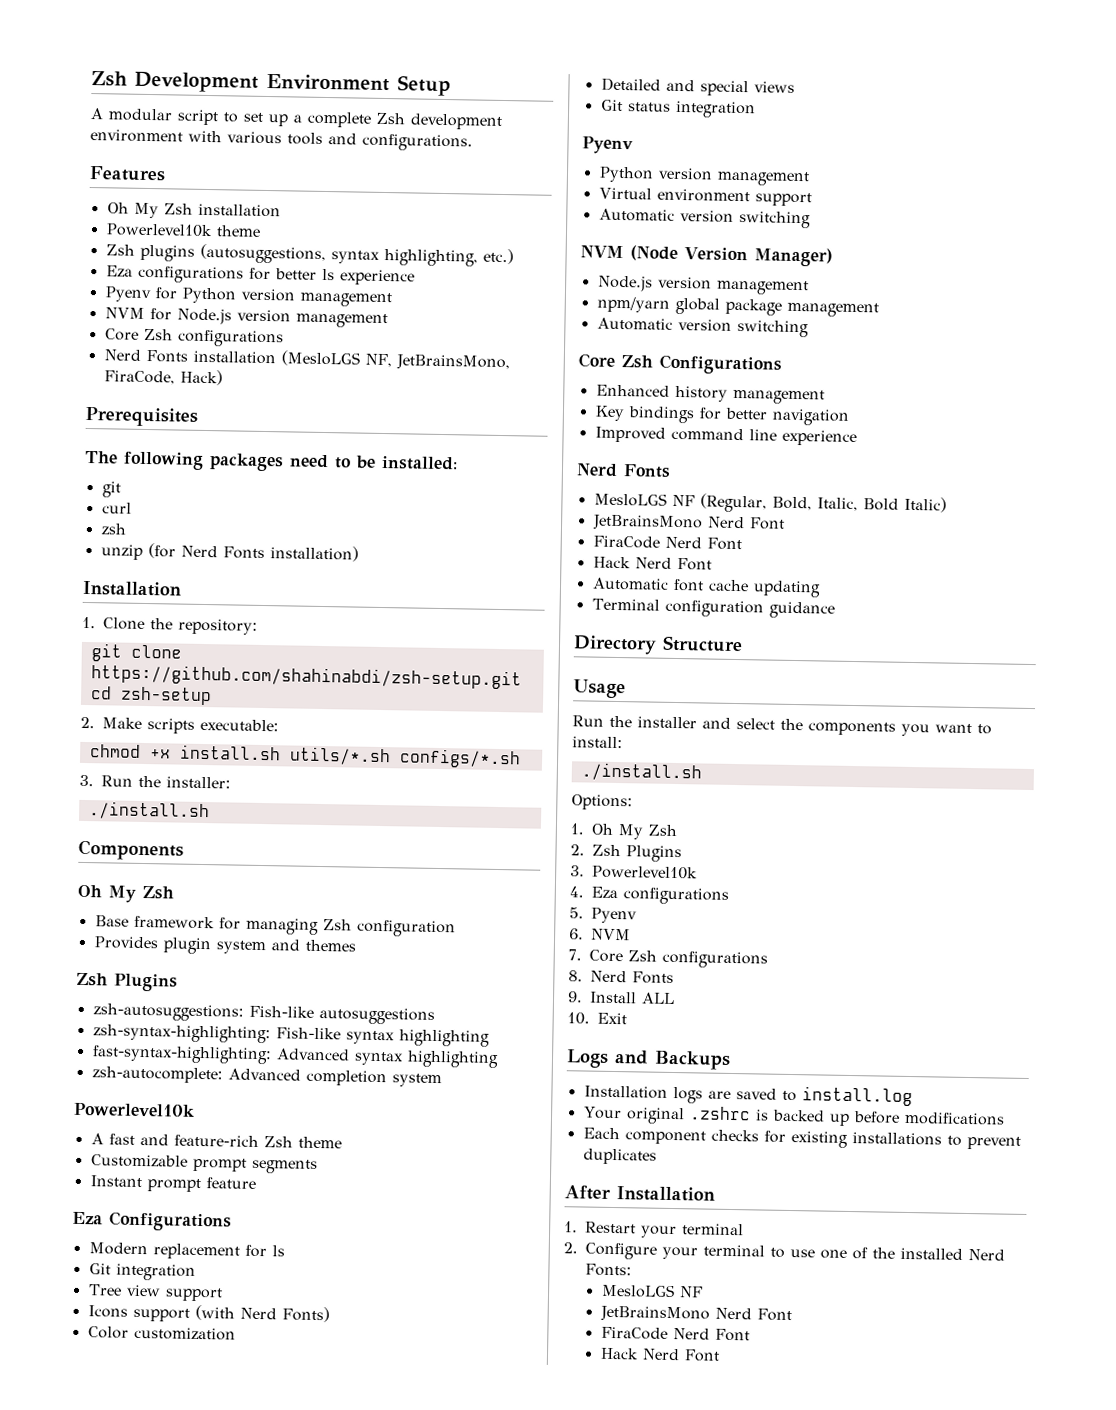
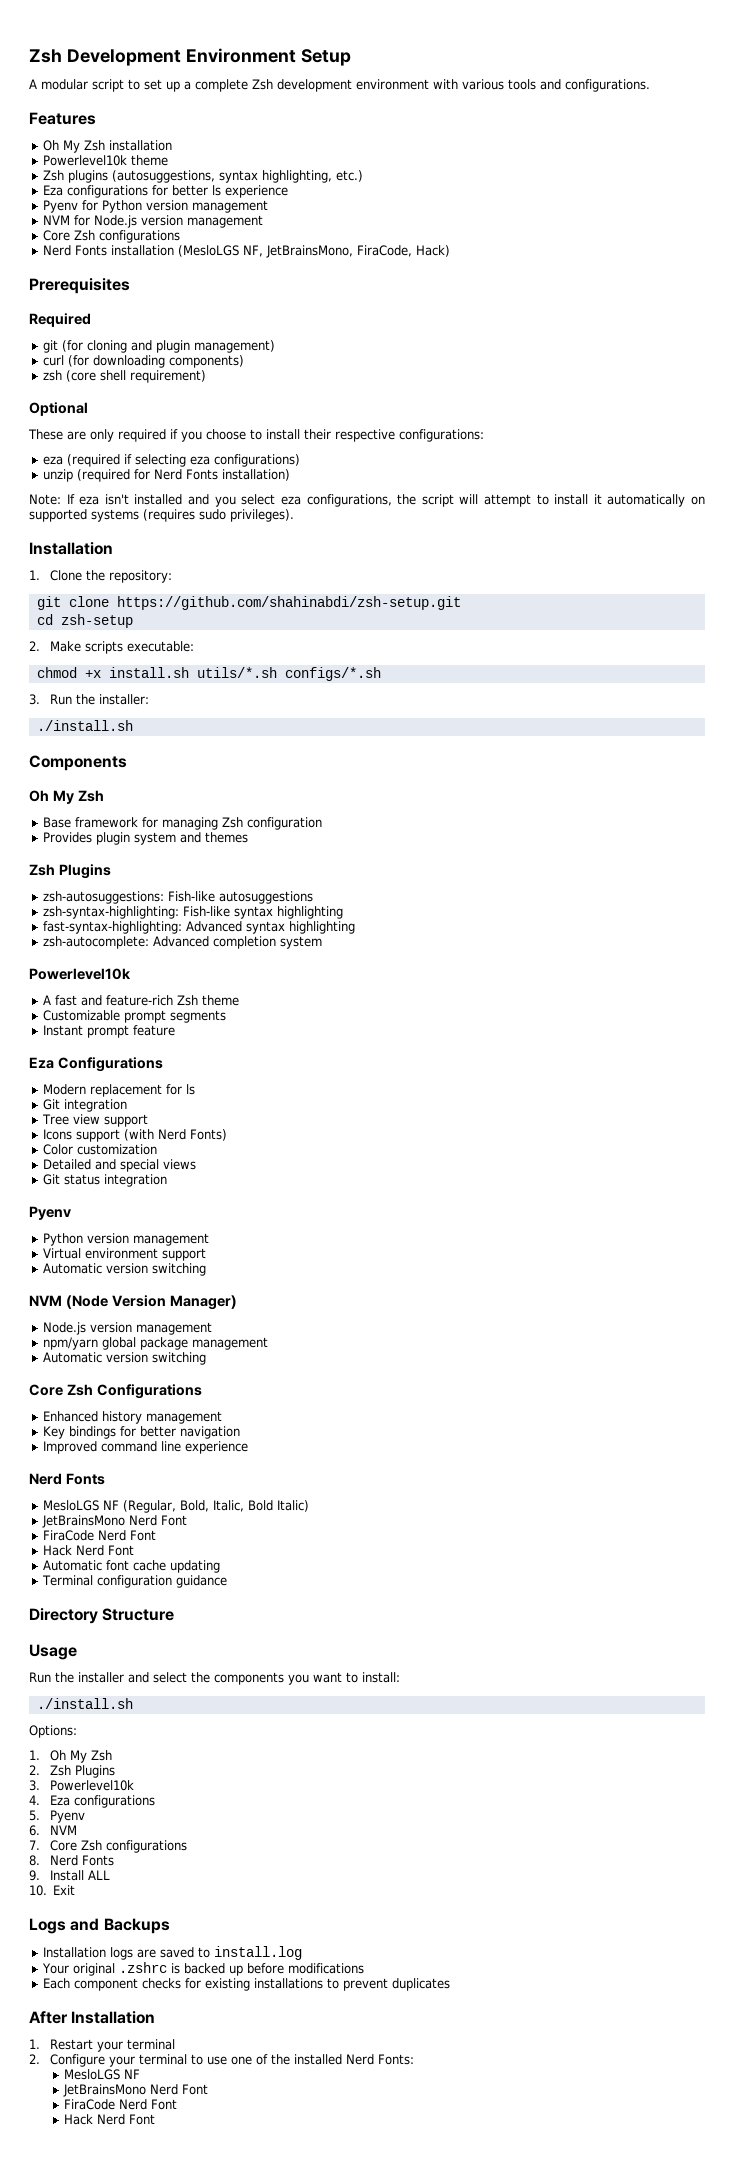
- The following packages need to be installed:
- git
- curl
- zsh
+ Required
+ git (for cloning and plugin management)
+ curl (for downloading components)
+ zsh (core shell requirement)
+ Optional
+ These are only required if you choose to install their respective configurations:
+ eza (required if selecting eza configurations)
- unzip (for Nerd Fonts installation)
+ unzip (required for Nerd Fonts installation)
+ Note: If eza isn't installed and you select eza configurations, the script will attempt to install it automatically on supported systems (requires sudo privileges).

